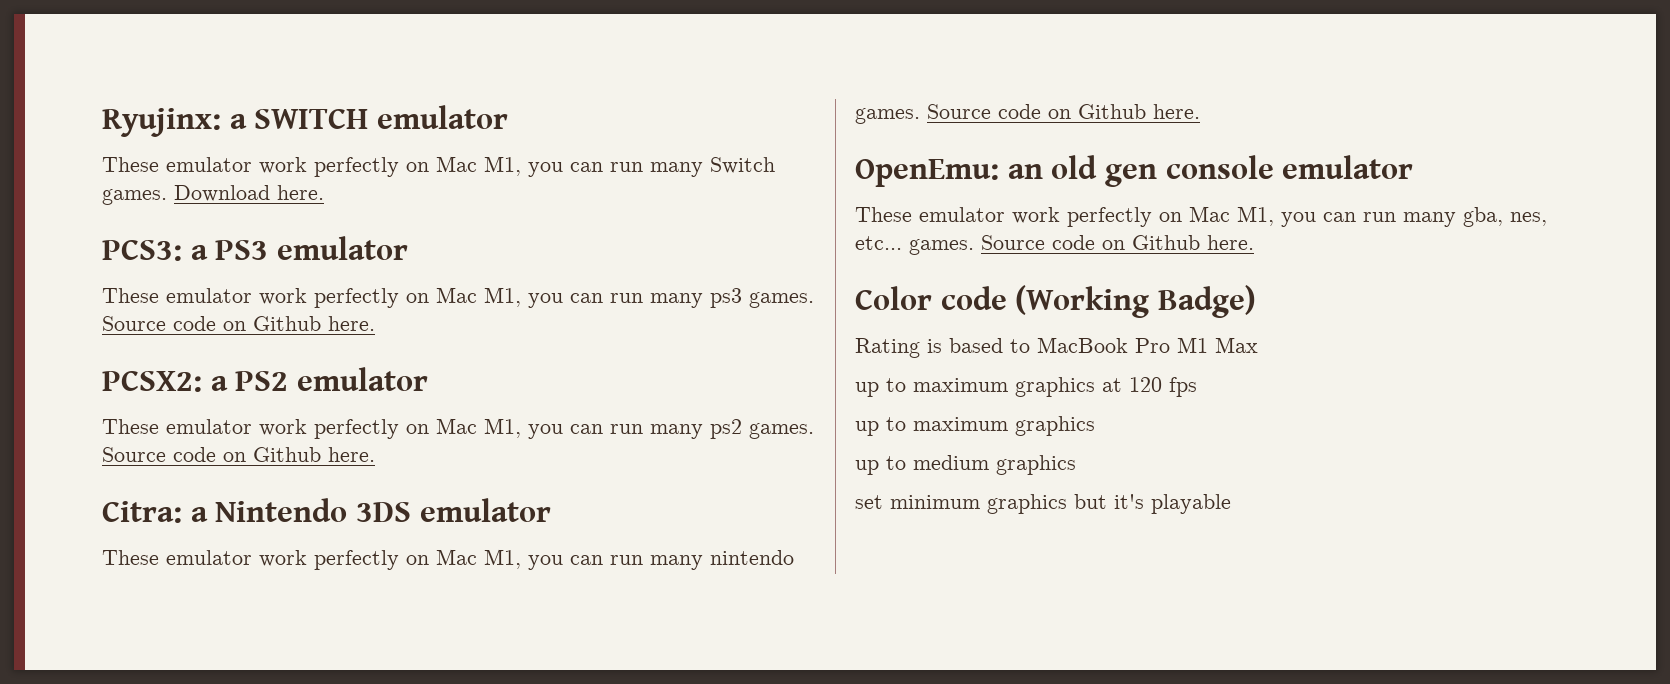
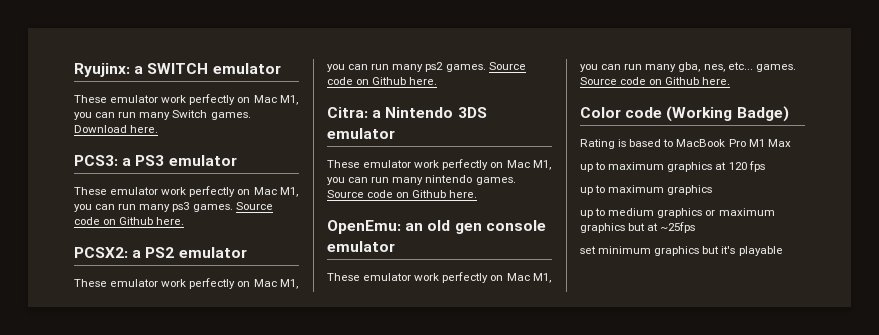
- up to medium graphics
+ up to medium graphics or maximum graphics but at ~25fps

